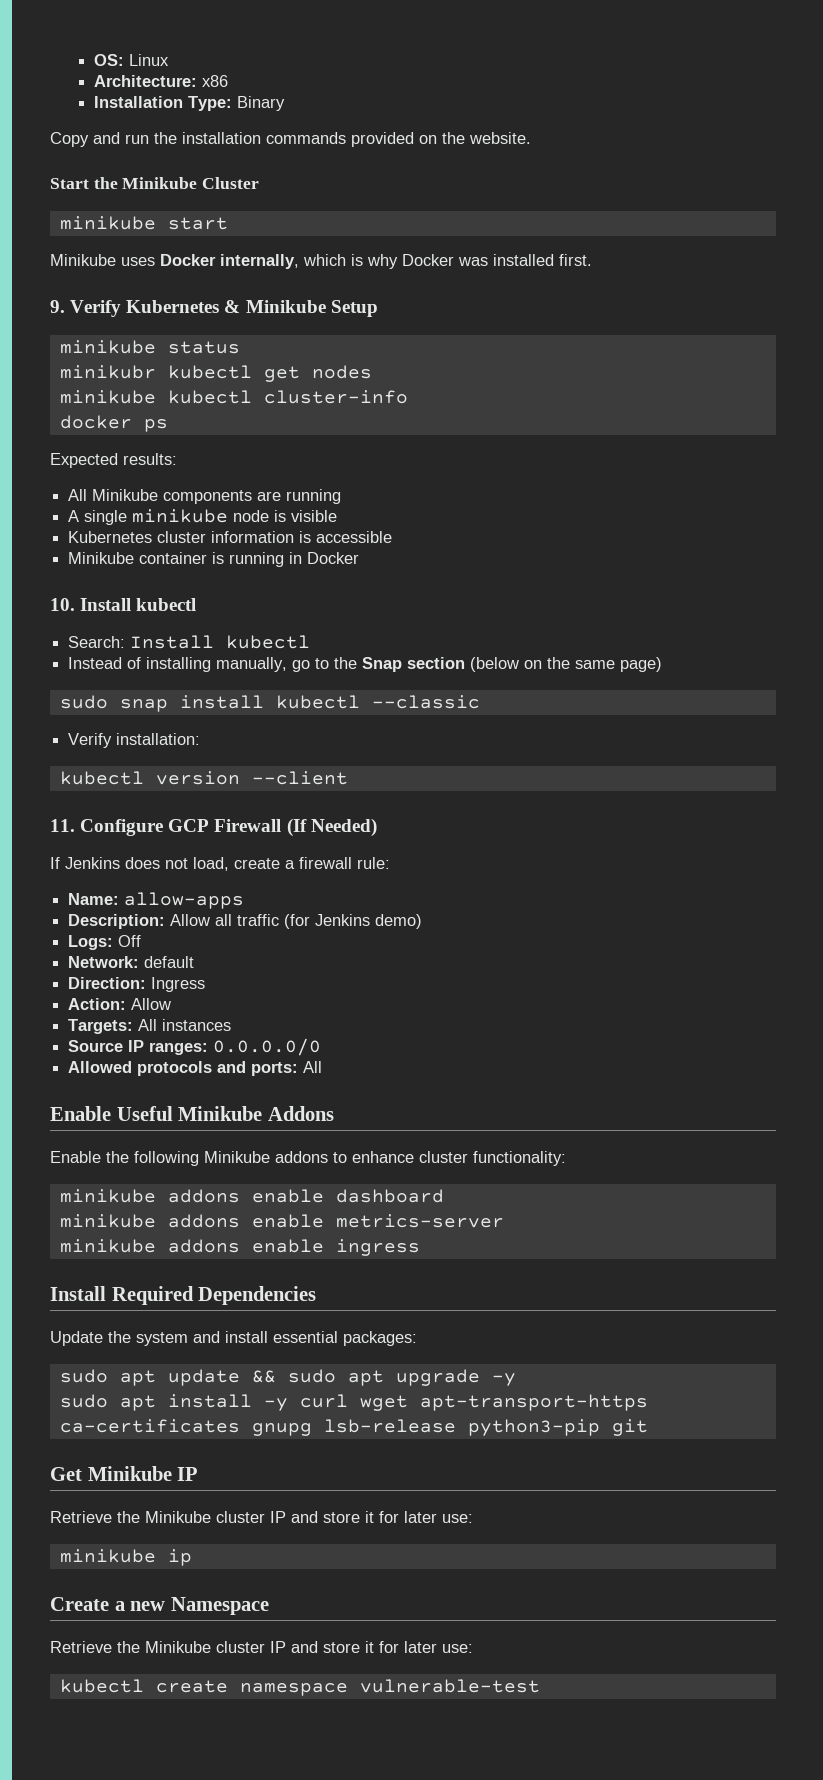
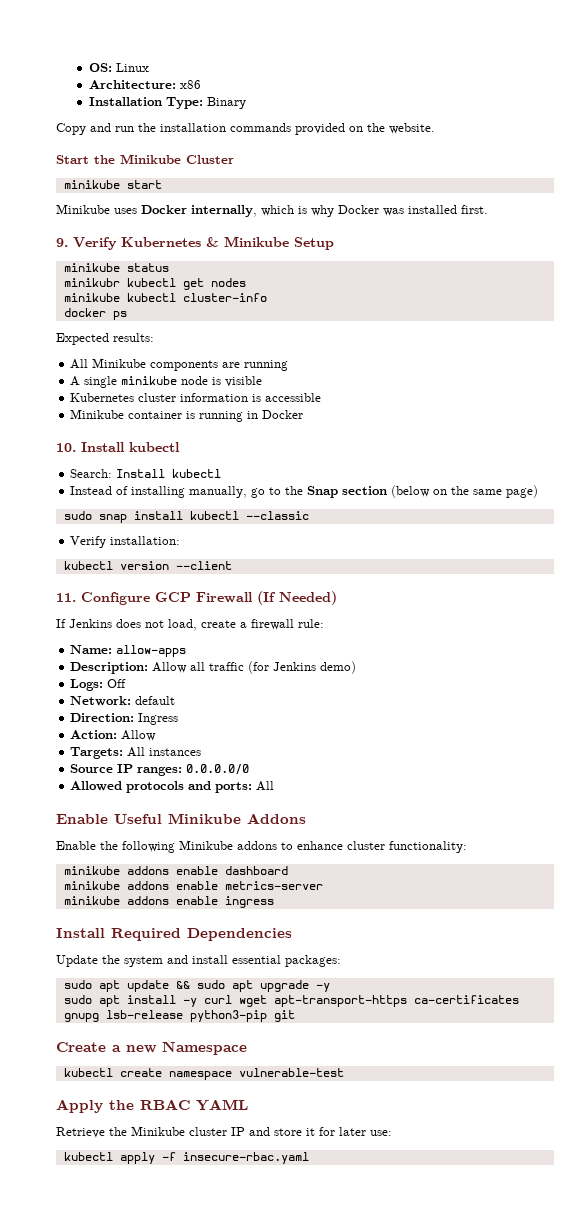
- Get Minikube IP
- Retrieve the Minikube cluster IP and store it for later use:
- minikube ip
  Create a new Namespace
+ kubectl create namespace vulnerable-test
+ Apply the RBAC YAML
- kubectl create namespace vulnerable-test
+ kubectl apply -f insecure-rbac.yaml

